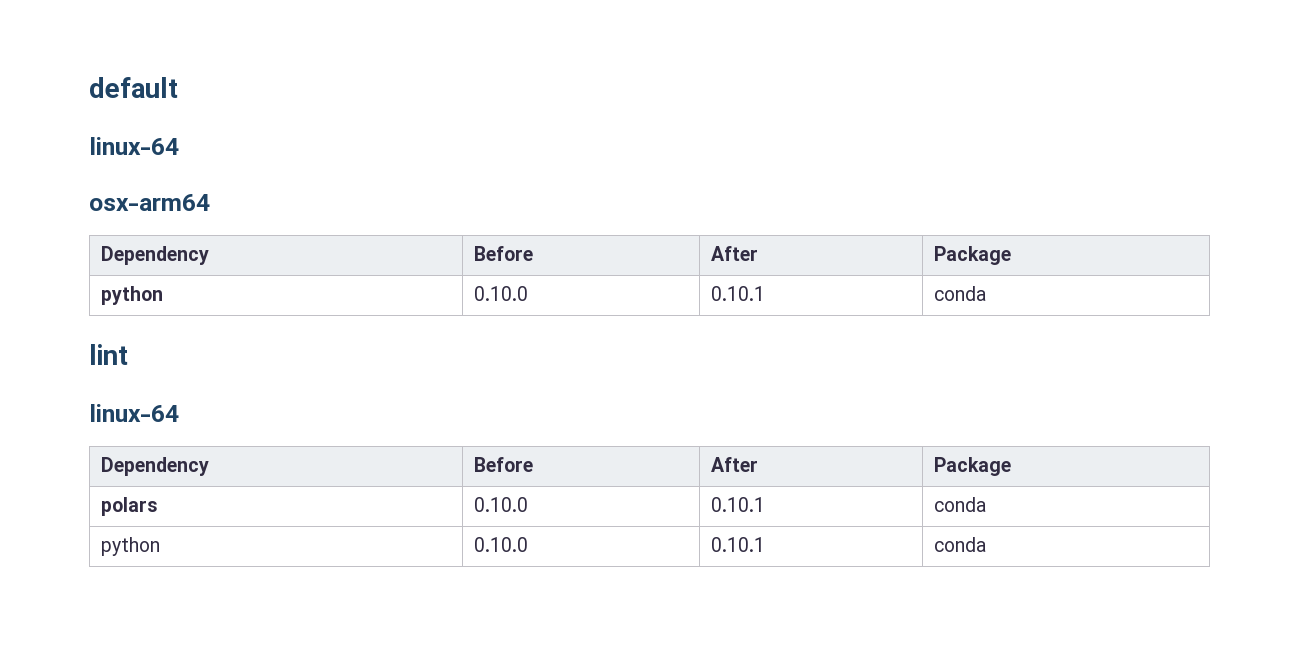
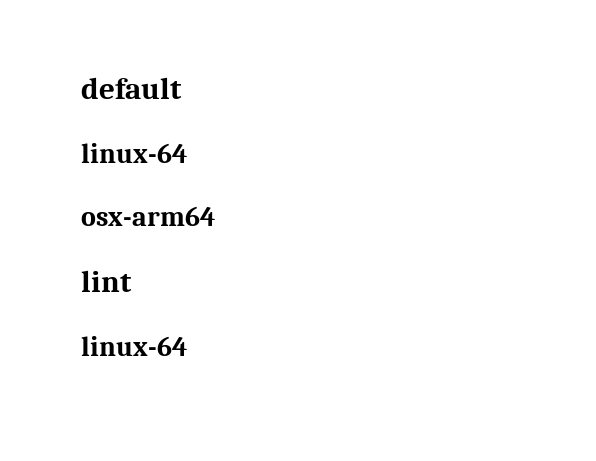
  osx-arm64
- Dependency | Before | After | Package
- python | 0.10.0 | 0.10.1 | conda
  lint
  linux-64
- Dependency | Before | After | Package
- polars | 0.10.0 | 0.10.1 | conda
- python | 0.10.0 | 0.10.1 | conda

